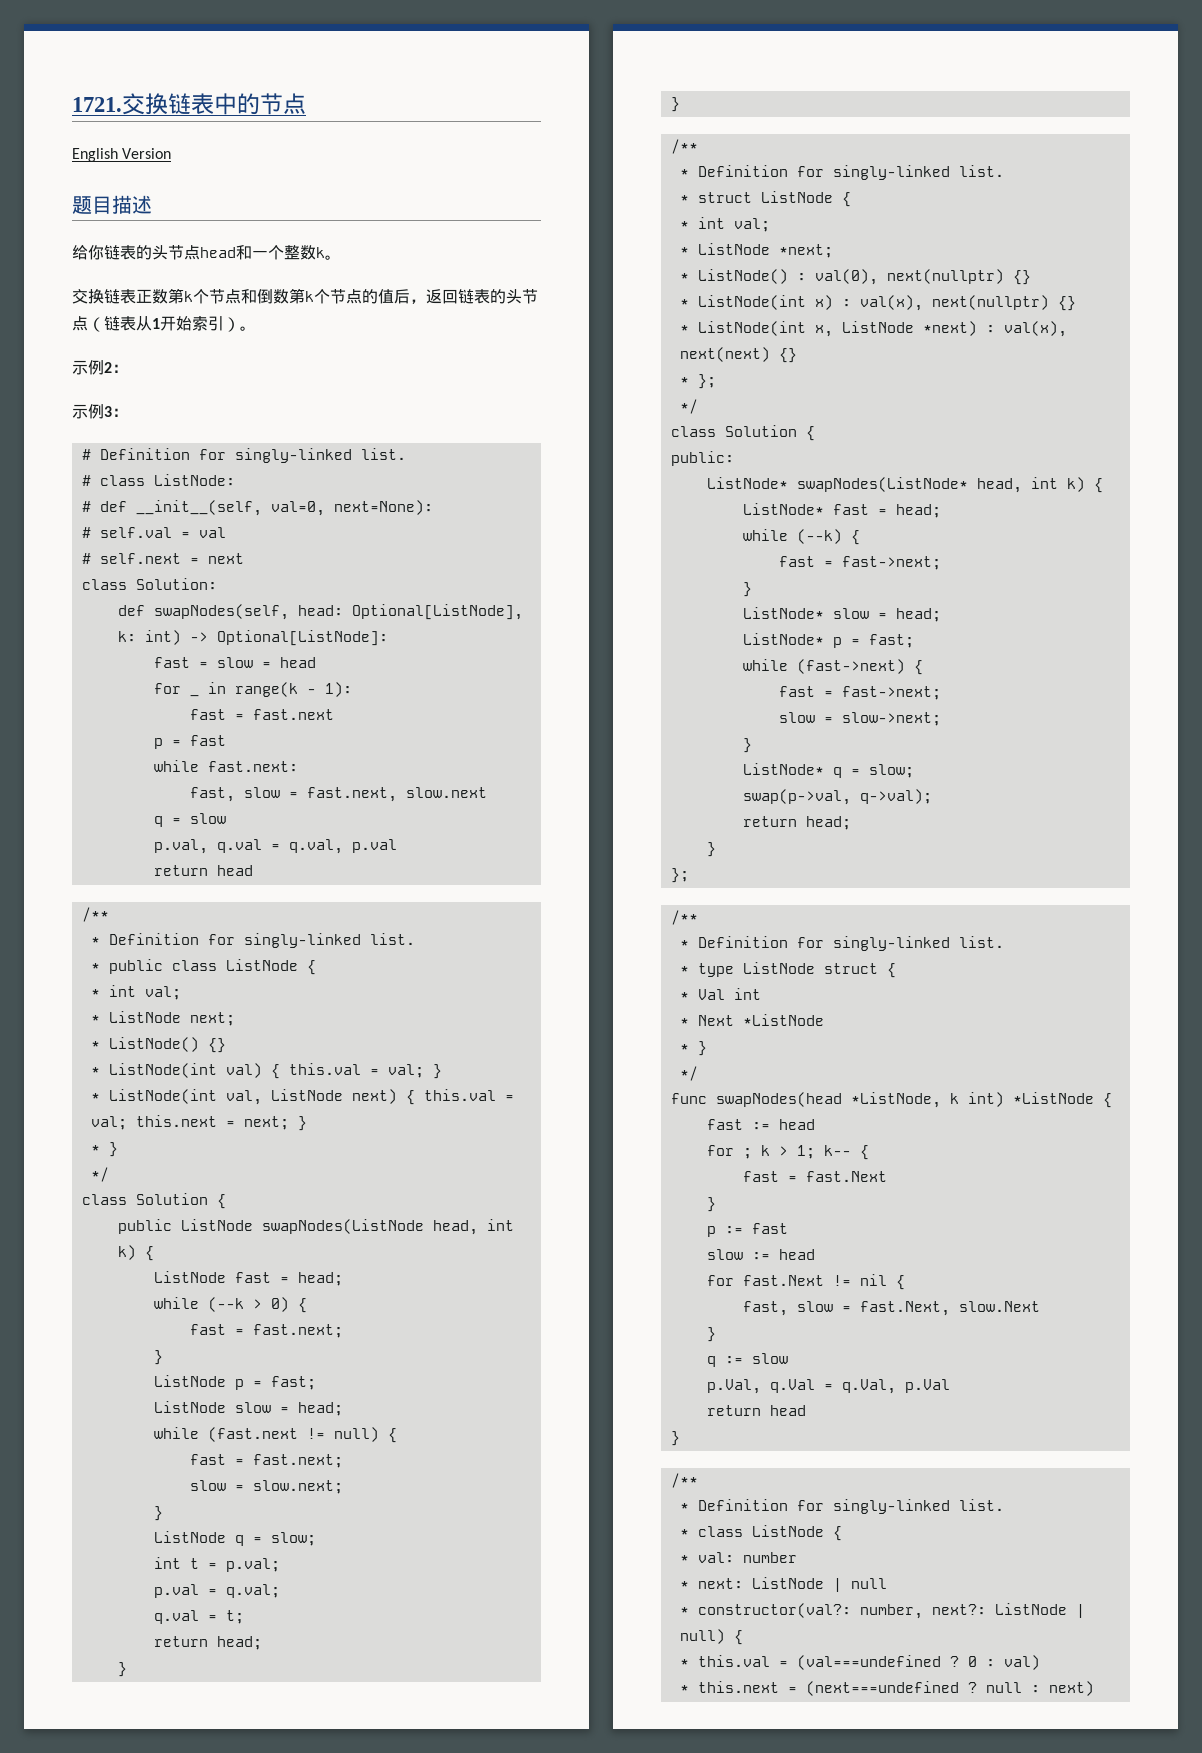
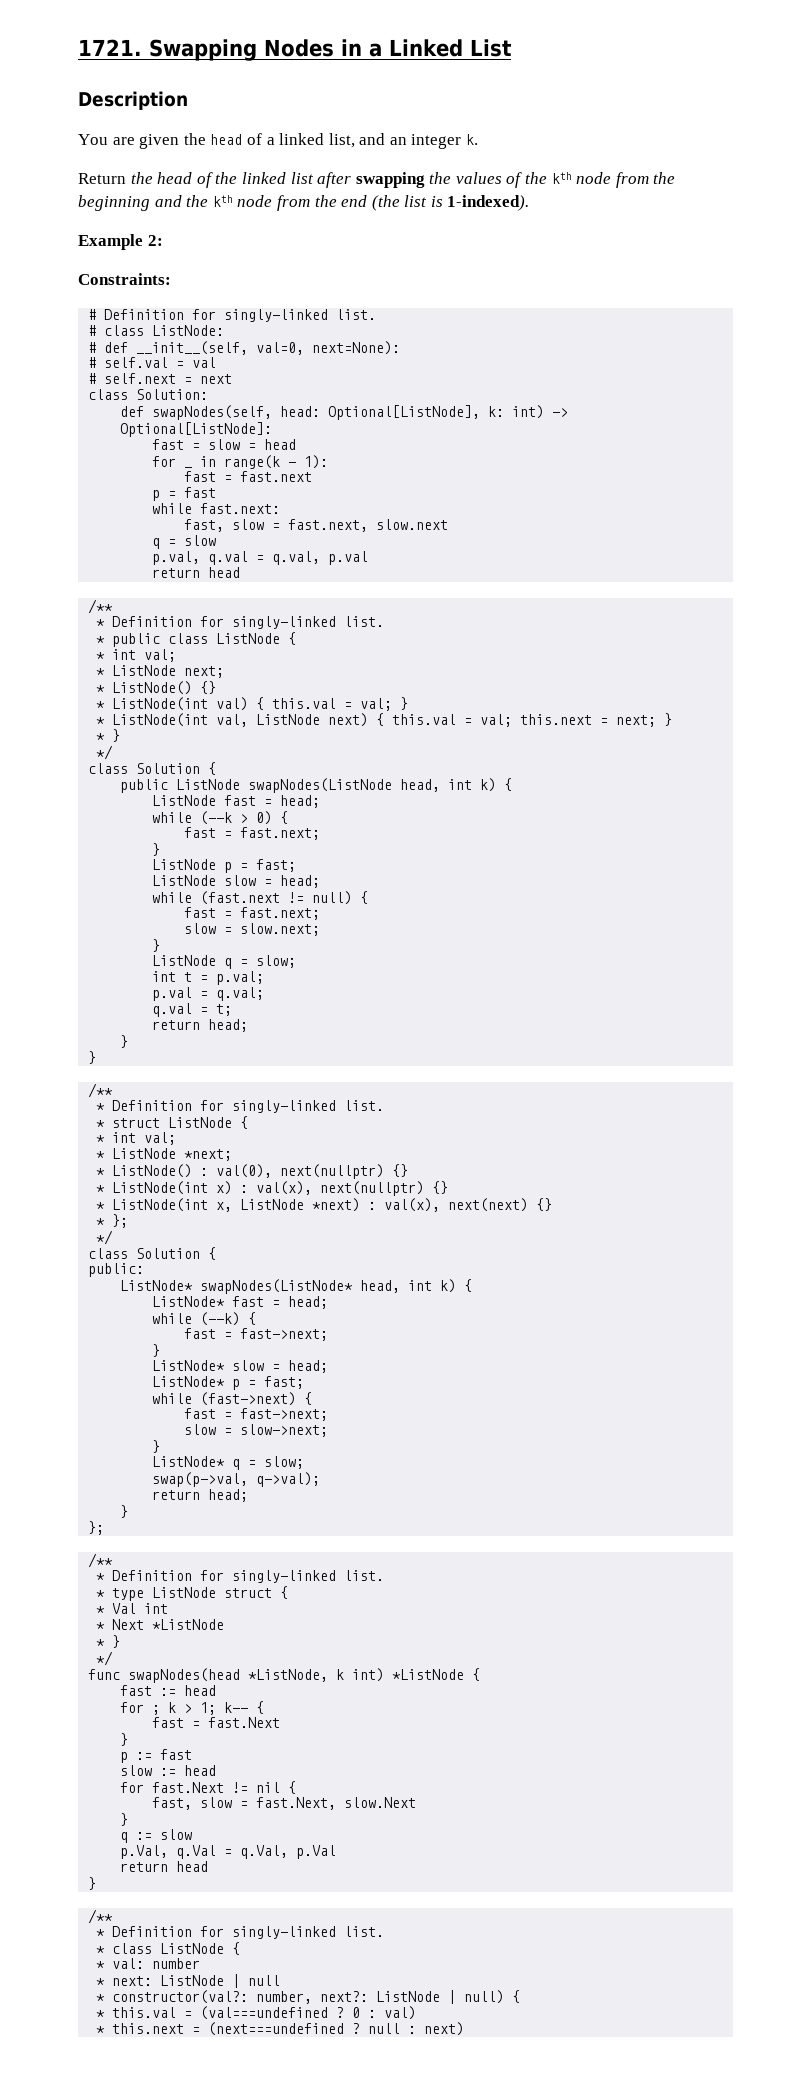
- 交换链表中的节点
- English Version
- 题目描述
- 给你链表的头节点head和一个整数k。
- 交换链表正数第k个节点和倒数第k个节点的值后，返回链表的头节点（链表从1开始索引）。
- 示例2：
- 示例3：
+ Swapping Nodes in a Linked List
+ Description
+ You are given the head of a linked list, and an integer k.
+ Return the head of the linked list after swapping the values of the kth node from the beginning and the kth node from the end (the list is 1-indexed).
+ Example 2:
+ Constraints:

